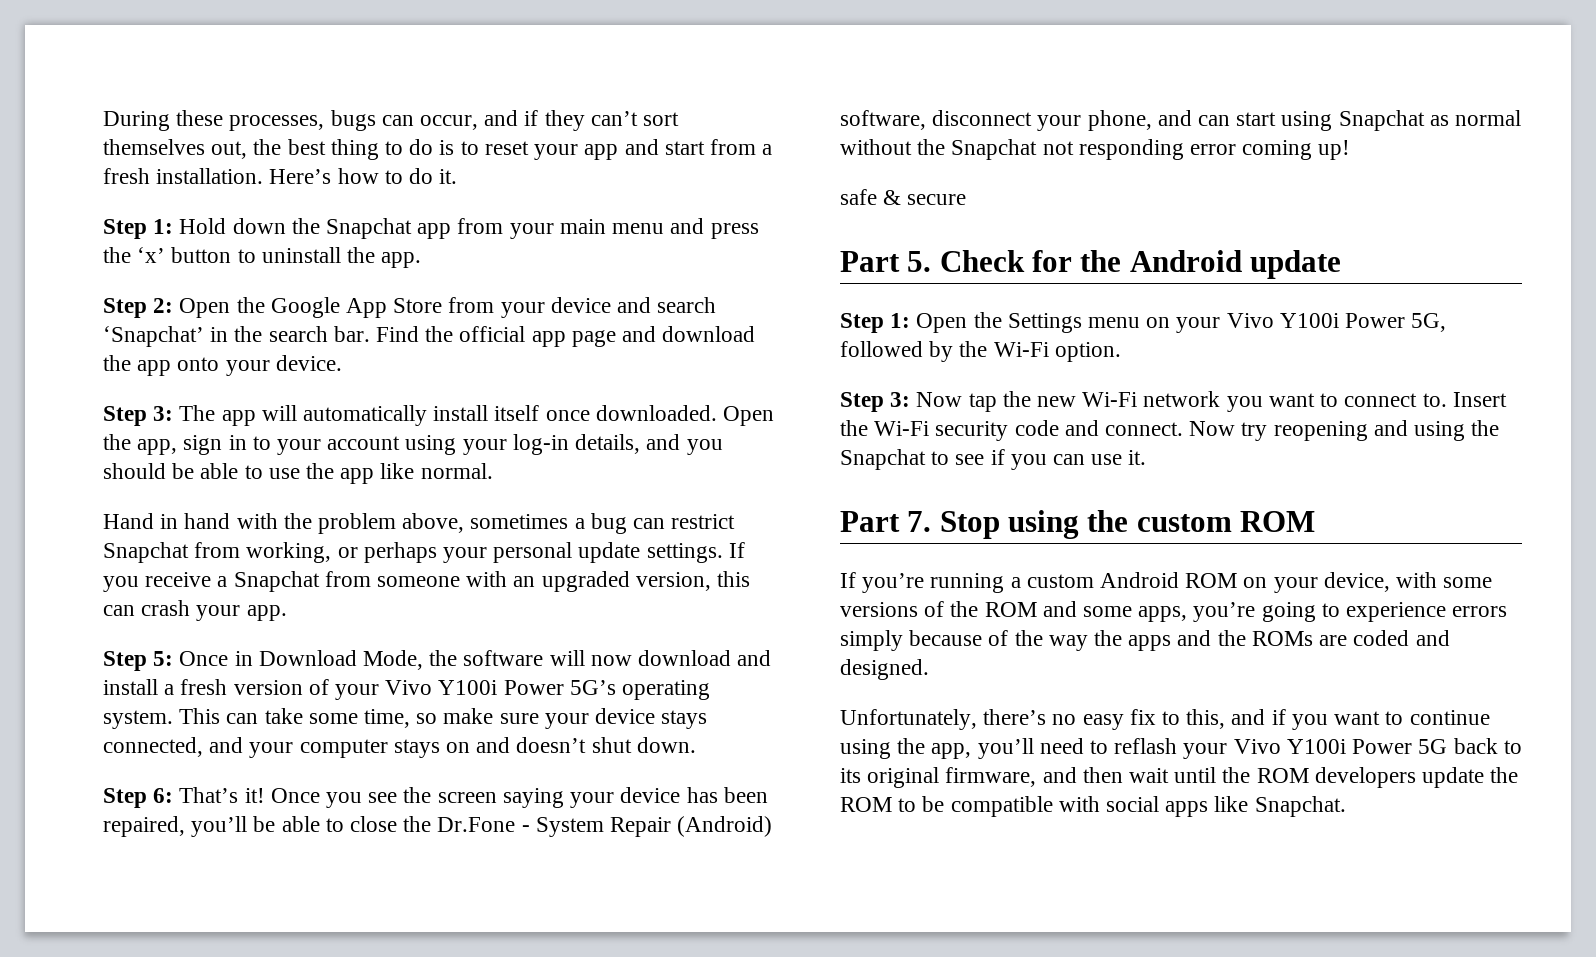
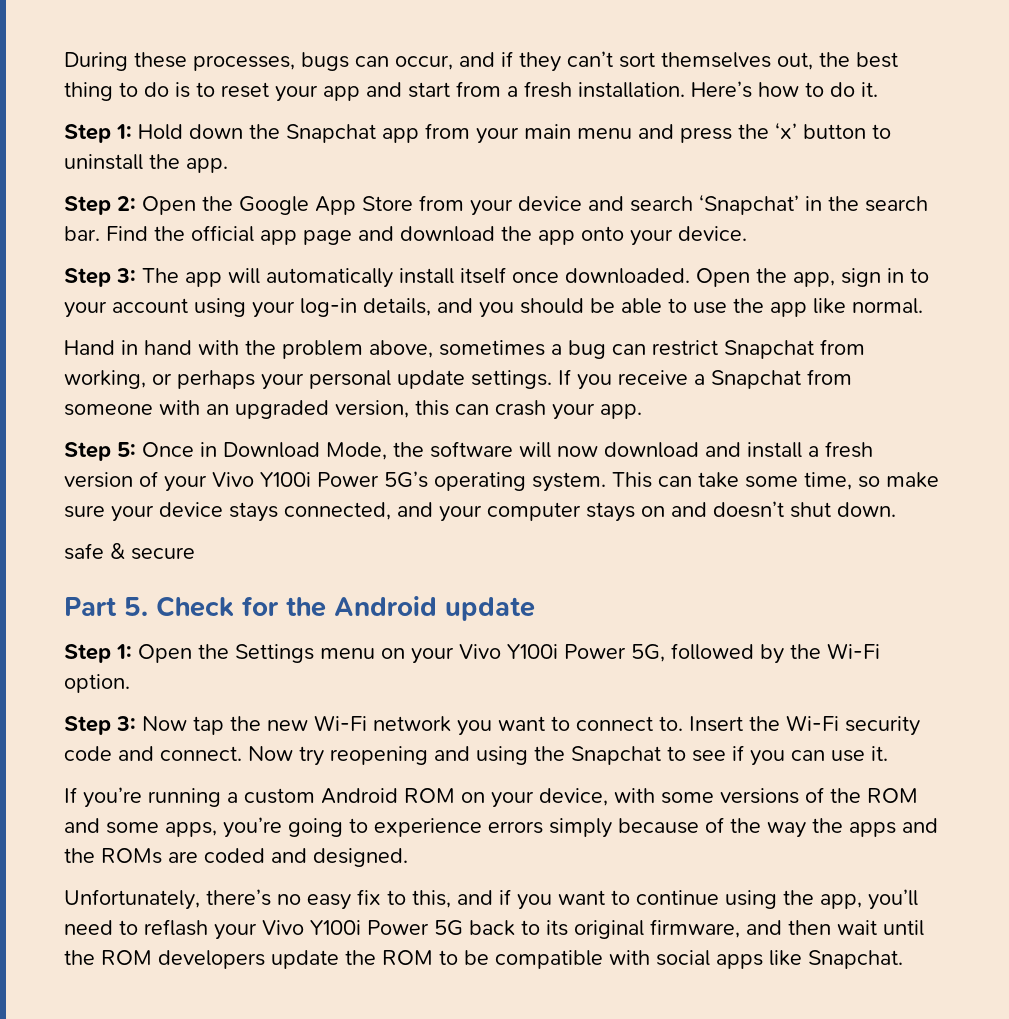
- Step 6: That’s it! Once you see the screen saying your device has been repaired, you’ll be able to close the Dr.Fone - System Repair (Android) software, disconnect your phone, and can start using Snapchat as normal without the Snapchat not responding error coming up!
- Part 7. Stop using the custom ROM

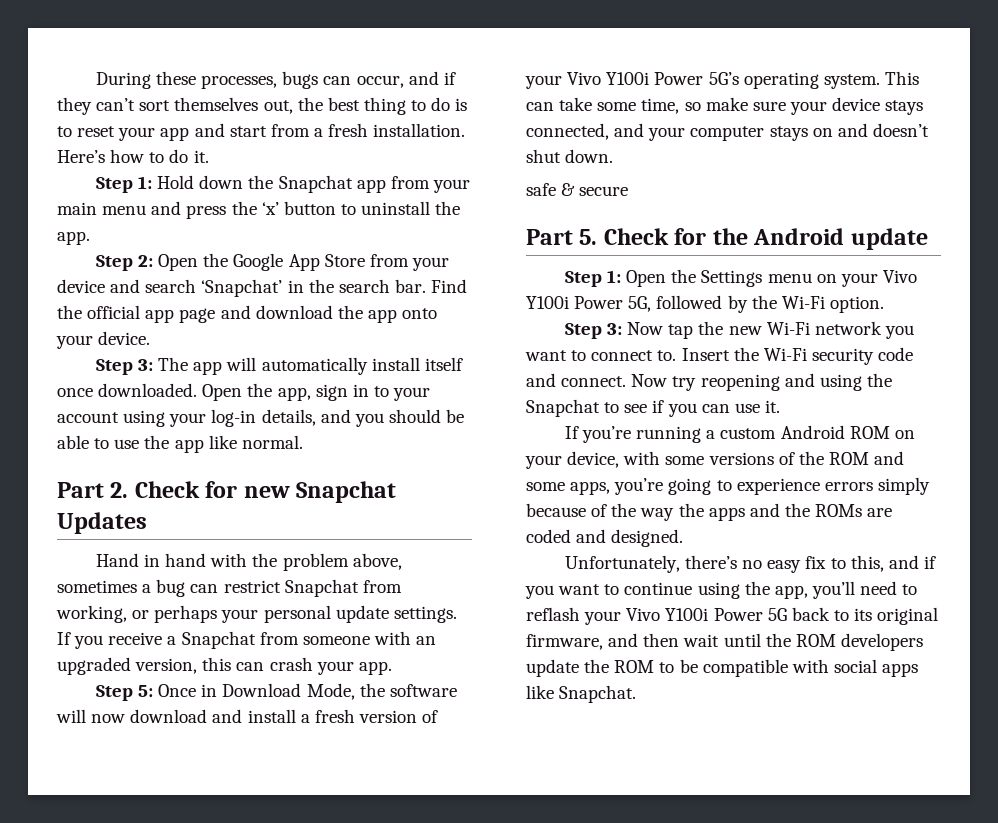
+ Part 2. Check for new Snapchat Updates

